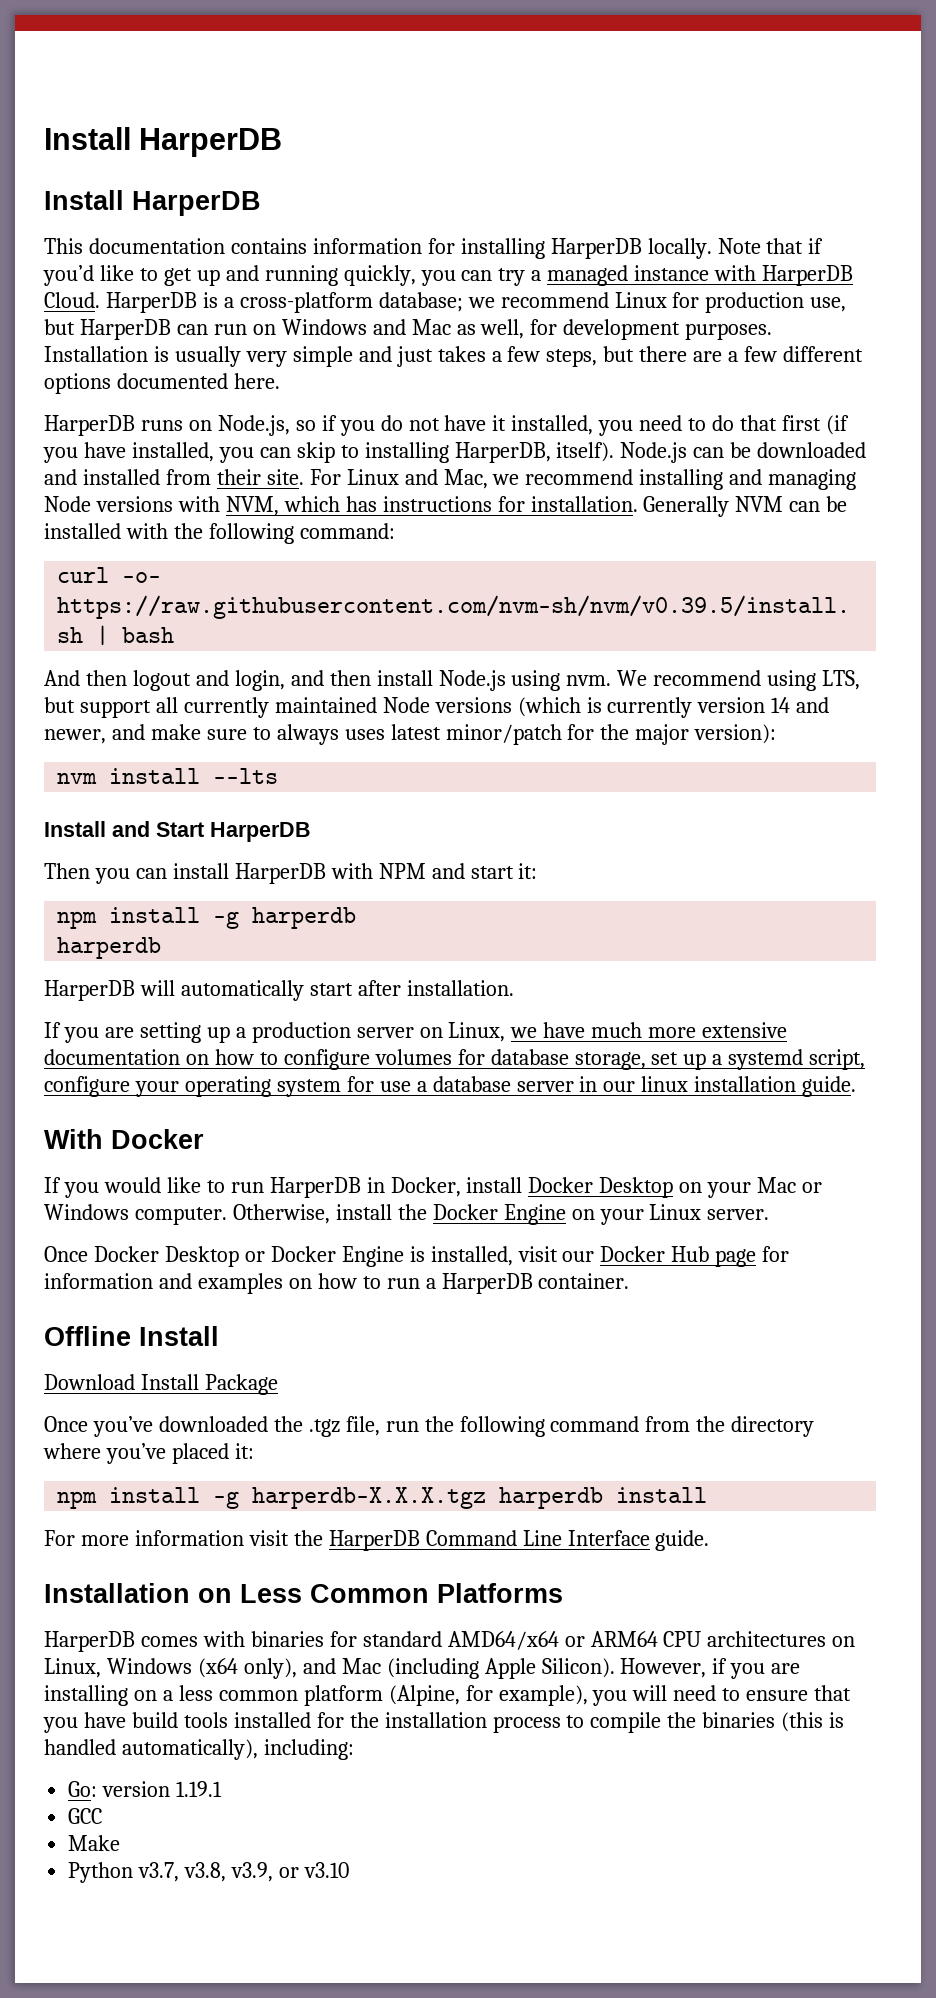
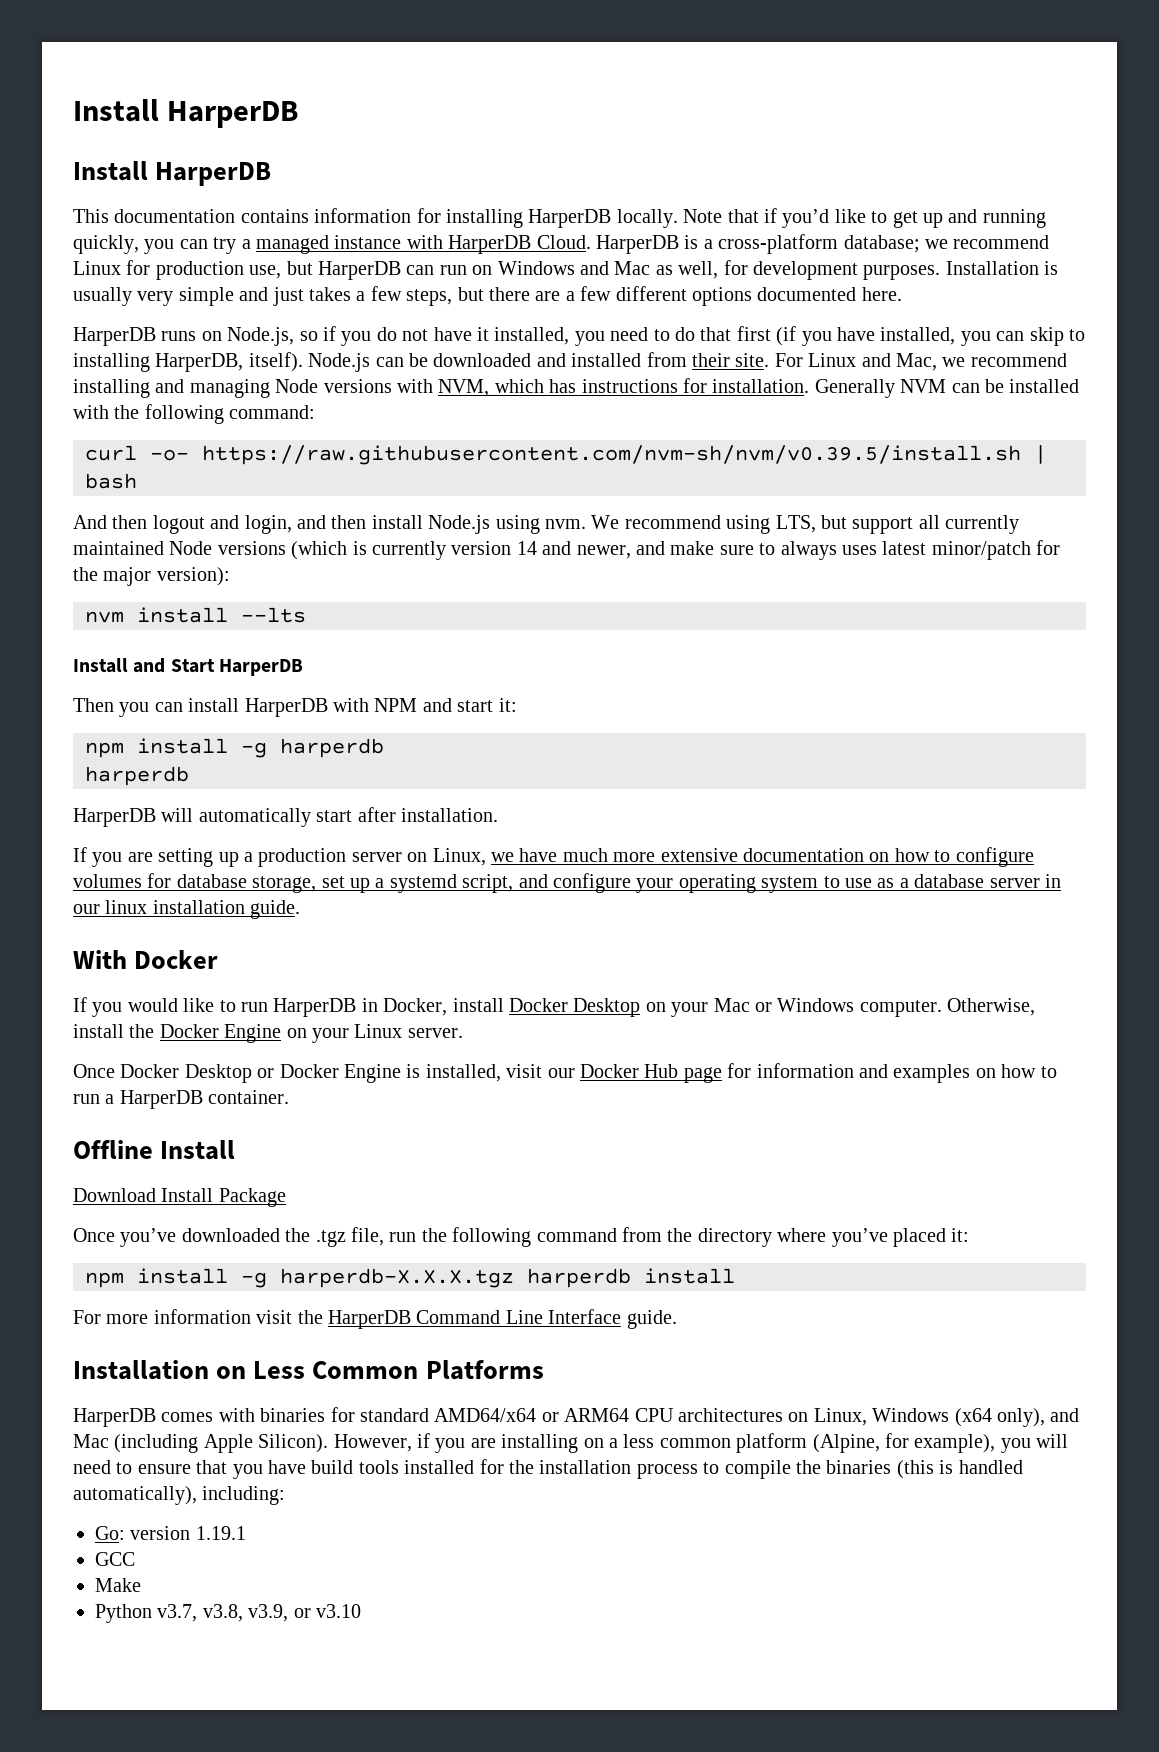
- If you are setting up a production server on Linux, we have much more extensive documentation on how to configure volumes for database storage, set up a systemd script, configure your operating system for use a database server in our linux installation guide.
+ If you are setting up a production server on Linux, we have much more extensive documentation on how to configure volumes for database storage, set up a systemd script, and configure your operating system to use as a database server in our linux installation guide.

